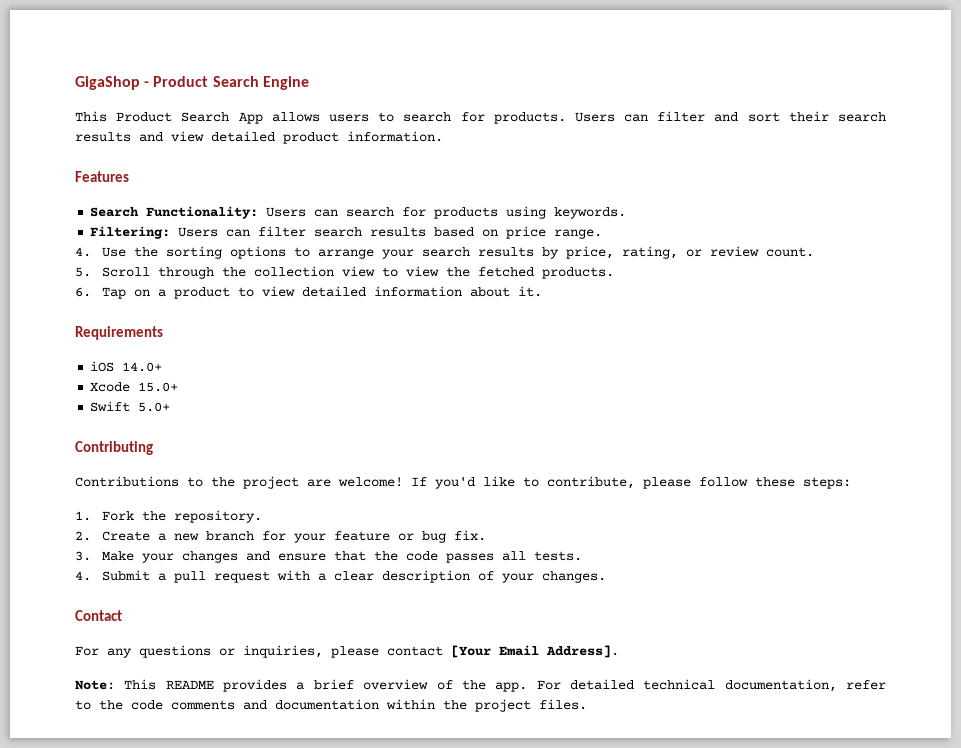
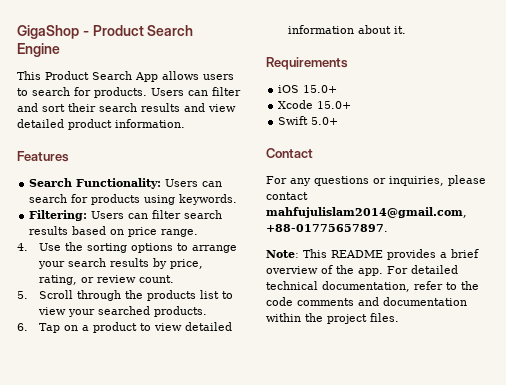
- 5. Scroll through the collection view to view the fetched products.
+ 5. Scroll through the products list to view your searched products.
- iOS 14.0+
+ iOS 15.0+
- Contributing
- Contributions to the project are welcome! If you'd like to contribute, please follow these steps:
- 1. Fork the repository.
- 2. Create a new branch for your feature or bug fix.
- 3. Make your changes and ensure that the code passes all tests.
- 4. Submit a pull request with a clear description of your changes.
- For any questions or inquiries, please contact [Your Email Address].
+ For any questions or inquiries, please contact mahfujulislam2014@gmail.com, +88-01775657897.

